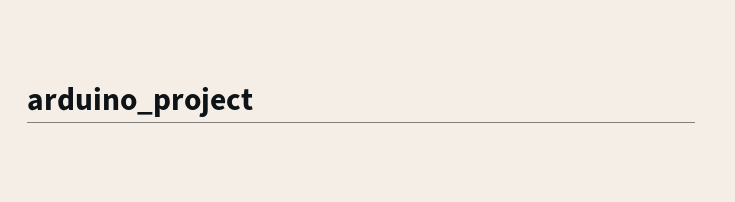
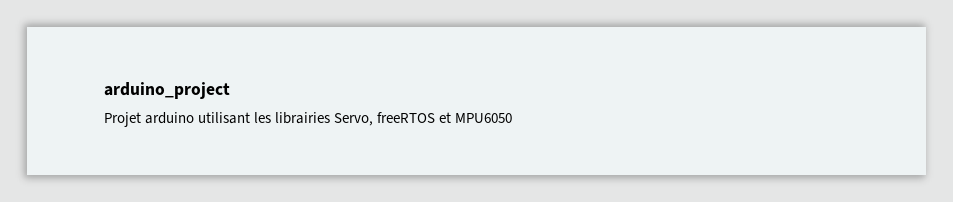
+ Projet arduino utilisant les librairies Servo, freeRTOS et MPU6050

